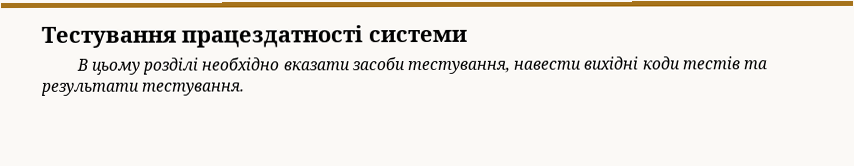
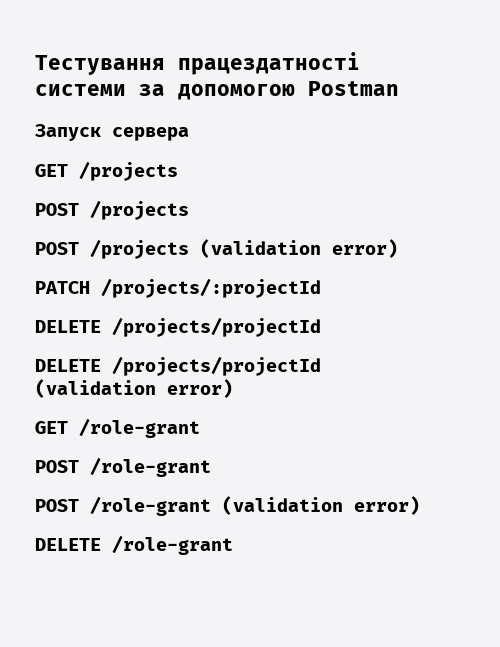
- Тестування працездатності системи
- В цьому розділі необхідно вказати засоби тестування, навести вихідні коди тестів та результати тестування.
+ Тестування працездатності системи за допомогою Postman
+ Запуск сервера
+ GET /projects
+ POST /projects
+ POST /projects (validation error)
+ PATCH /projects/:projectId
+ DELETE /projects/projectId
+ DELETE /projects/projectId (validation error)
+ GET /role-grant
+ POST /role-grant
+ POST /role-grant (validation error)
+ DELETE /role-grant

